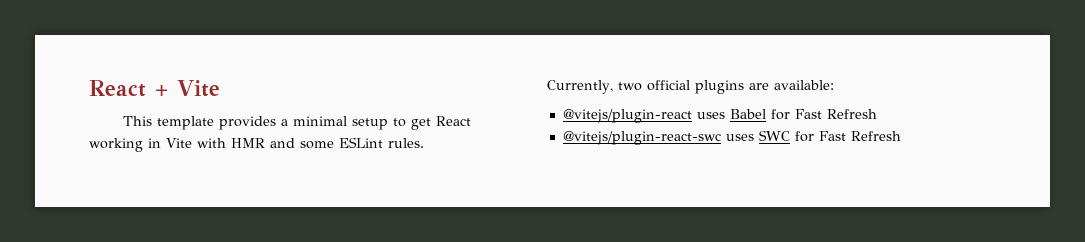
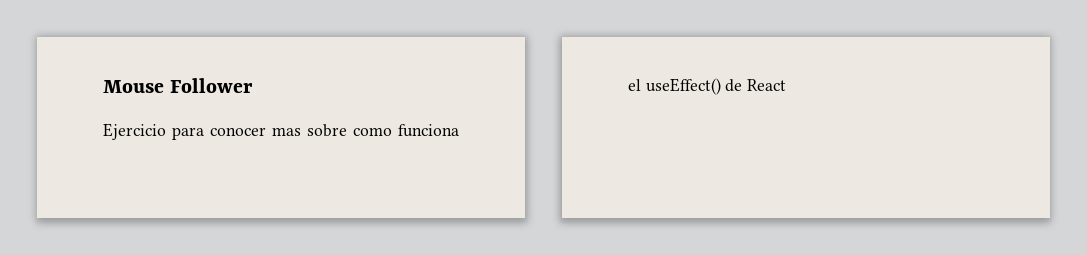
- React + Vite
- This template provides a minimal setup to get React working in Vite with HMR and some ESLint rules.
- Currently, two official plugins are available:
- @vitejs/plugin-react uses Babel for Fast Refresh
- @vitejs/plugin-react-swc uses SWC for Fast Refresh
+ Mouse Follower
+ Ejercicio para conocer mas sobre como funciona el useEffect() de React

